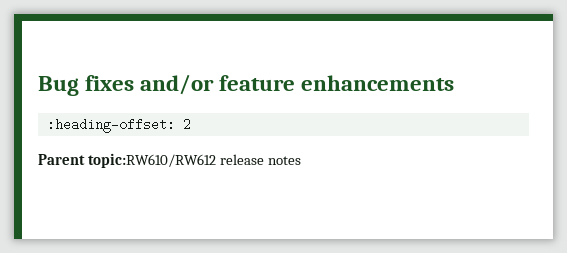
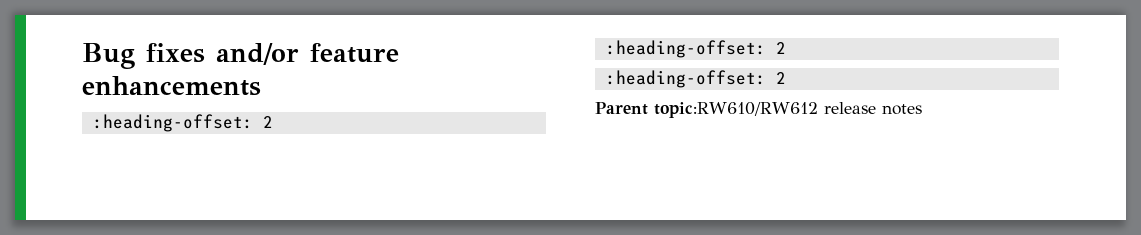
  Bug fixes and/or feature enhancements
+ :heading-offset: 2
+ :heading-offset: 2

